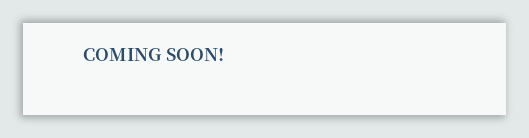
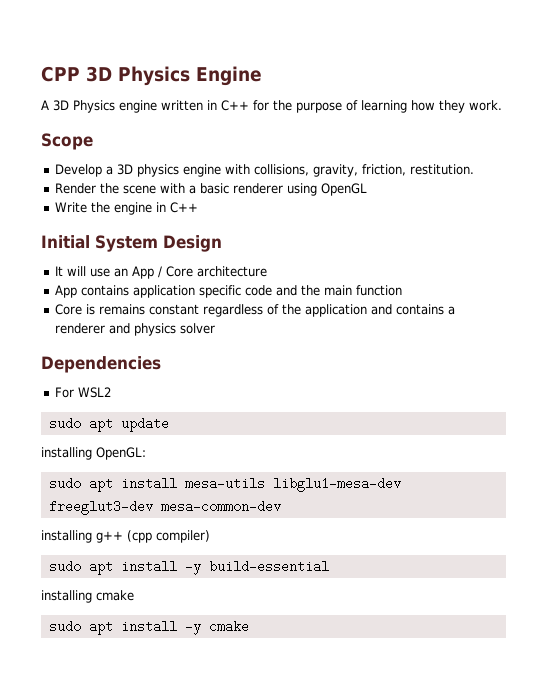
- COMING SOON!
+ CPP 3D Physics Engine
+ A 3D Physics engine written in C++ for the purpose of learning how they work.
+ Scope
+ Develop a 3D physics engine with collisions, gravity, friction, restitution.
+ Render the scene with a basic renderer using OpenGL
+ Write the engine in C++
+ Initial System Design
+ It will use an App / Core architecture
+ App contains application specific code and the main function
+ Core is remains constant regardless of the application and contains a renderer and physics solver
+ Dependencies
+ For WSL2
+ sudo apt update
+ installing OpenGL:
+ sudo apt install mesa-utils libglu1-mesa-dev freeglut3-dev mesa-common-dev
+ installing g++ (cpp compiler)
+ sudo apt install -y build-essential
+ installing cmake
+ sudo apt install -y cmake

